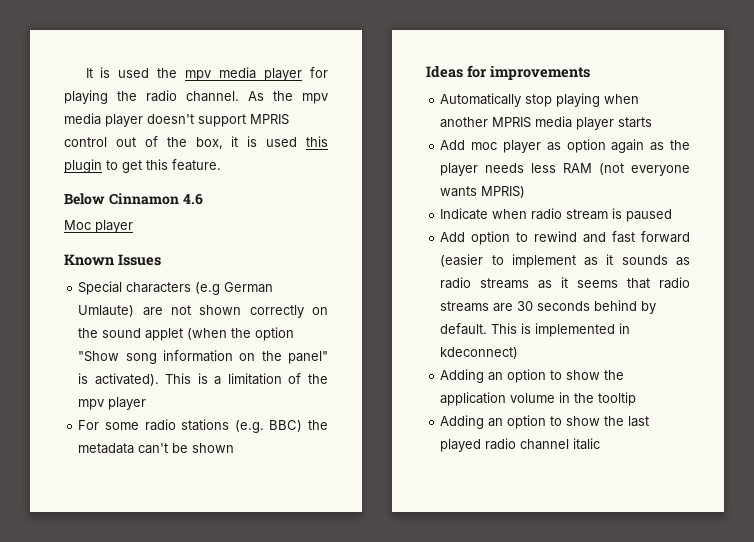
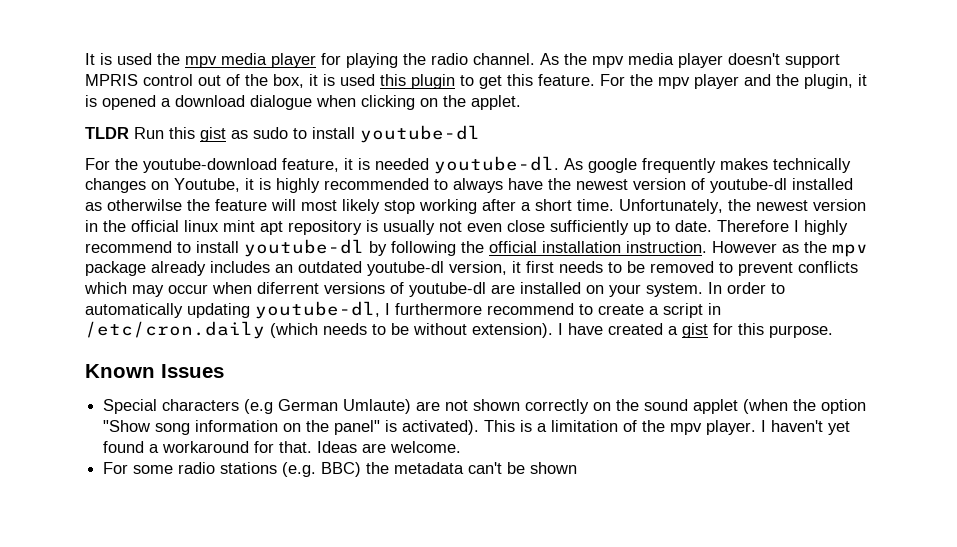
- As the mpv media player doesn't support MPRIS control out of the box, it is used this plugin to get this feature.
- Below Cinnamon 4.6
- Moc player
+ As the mpv media player doesn't support MPRIS control out of the box, it is used this plugin to get this feature. For the mpv player and the plugin, it is opened a download dialogue when clicking on the applet.
+ TLDR Run this gist as sudo to install youtube-dl
+ For the youtube-download feature, it is needed youtube-dl. As google frequently makes technically changes on Youtube, it is highly recommended to always have the newest version of youtube-dl installed as otherwilse the feature will most likely stop working after a short time. Unfortunately, the newest version in the official linux mint apt repository is usually not even close sufficiently up to date. Therefore I highly recommend to install youtube-dl by following the official installation instruction. However as the mpv package already includes an outdated youtube-dl version, it first needs to be removed to prevent conflicts which may occur when diferrent versions of youtube-dl are installed on your system. In order to automatically updating youtube-dl, I furthermore recommend to create a script in /etc/cron.daily (which needs to be without extension). I have created a gist for this purpose.
- This is a limitation of the mpv player
+ This is a limitation of the mpv player. I haven't yet found a workaround for that. Ideas are welcome.
- Ideas for improvements
- Automatically stop playing when another MPRIS media player starts
- Add moc player as option again as the player needs less RAM (not everyone wants MPRIS)
- Indicate when radio stream is paused
- Add option to rewind and fast forward (easier to implement as it sounds as radio streams as it seems that radio streams are 30 seconds behind by default. This is implemented in kdeconnect)
- Adding an option to show the application volume in the tooltip
- Adding an option to show the last played radio channel italic

